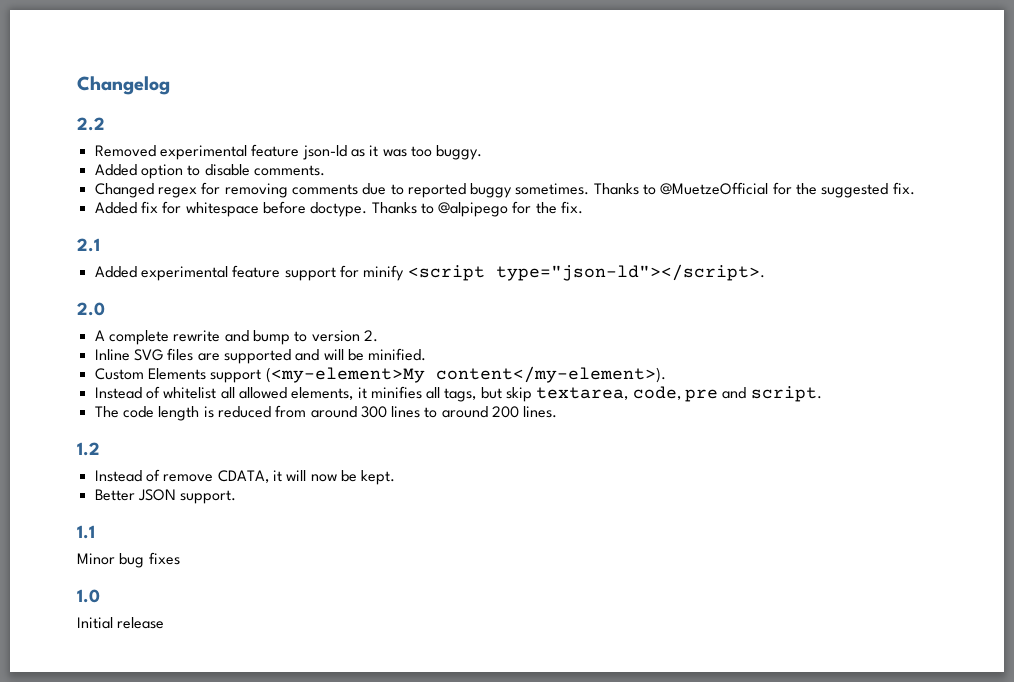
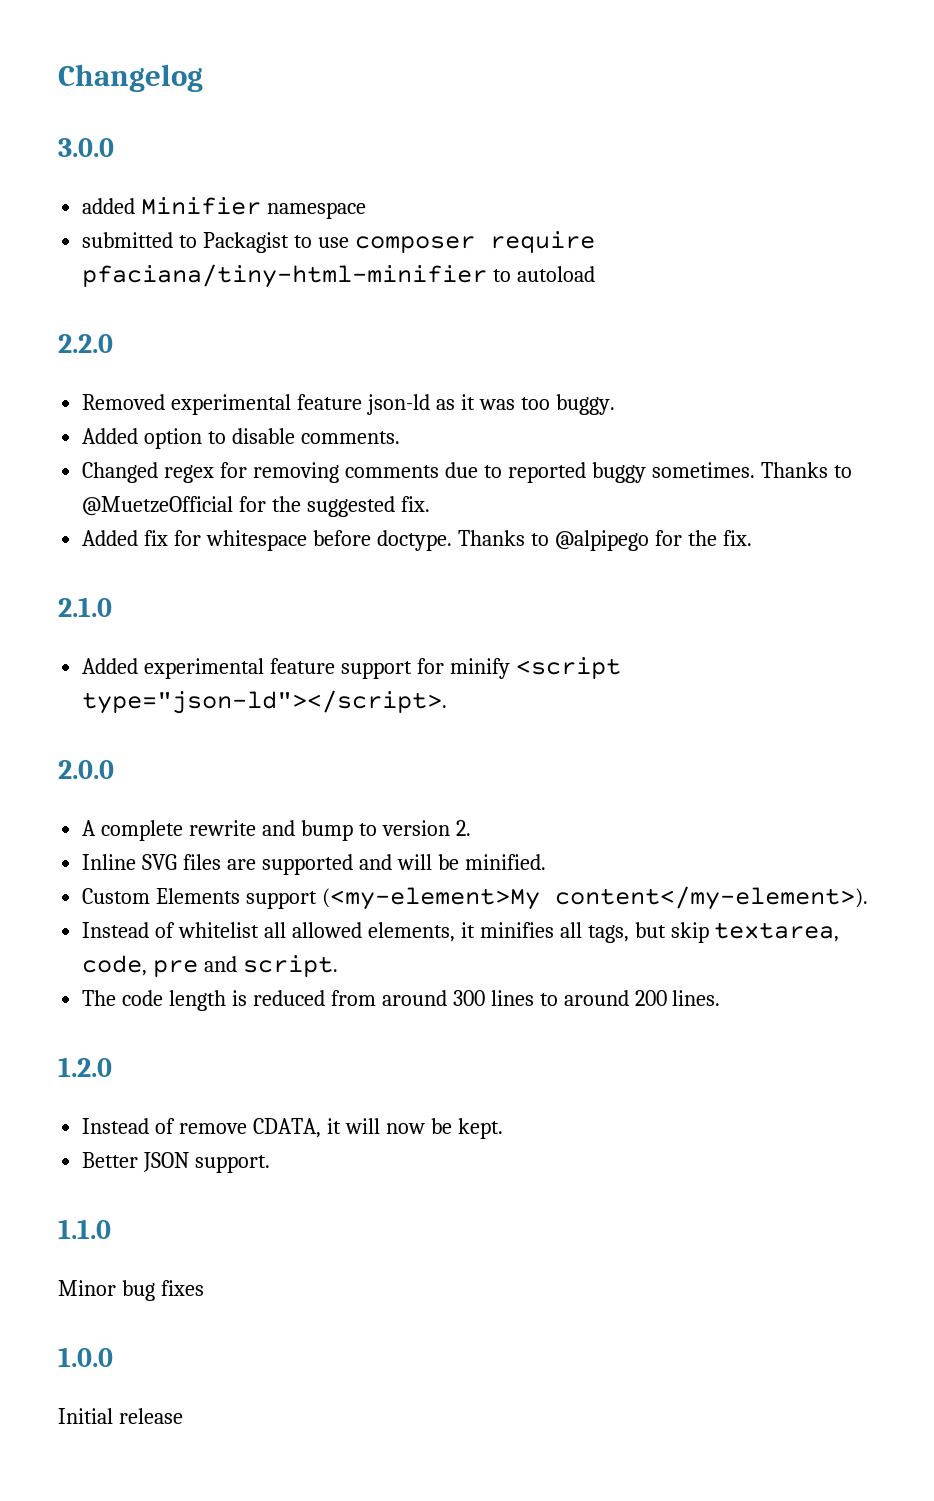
- 2.2
+ 3.0.0
+ added Minifier namespace
+ submitted to Packagist to use composer require pfaciana/tiny-html-minifier to autoload
+ 2.2.0
- 2.1
+ 2.1.0
- 2.0
+ 2.0.0
- 1.2
+ 1.2.0
- 1.1
+ 1.1.0
- 1.0
+ 1.0.0

